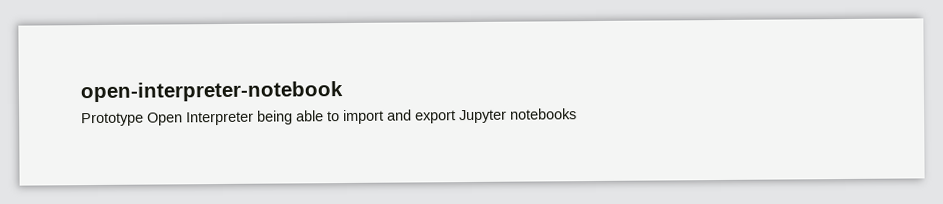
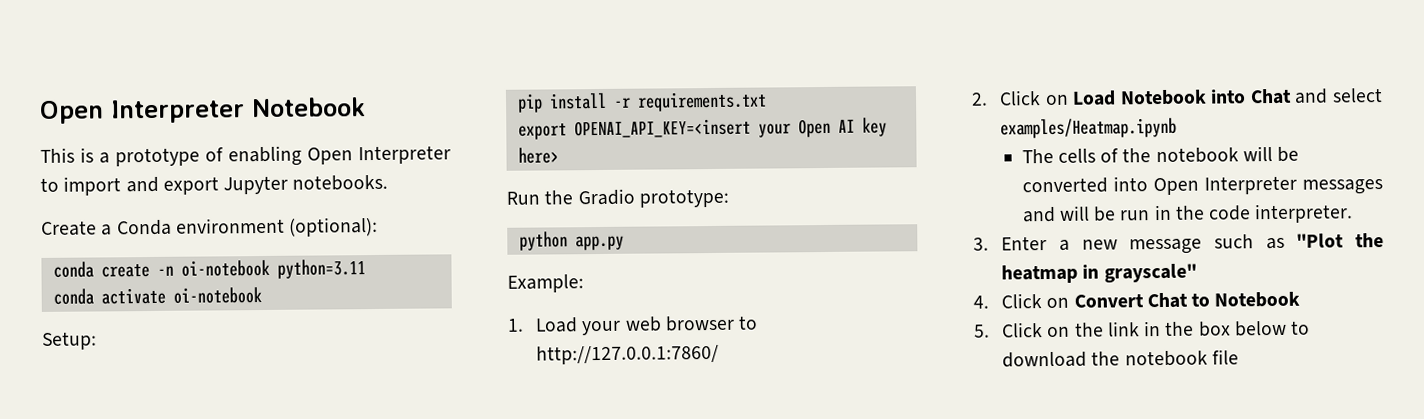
- open-interpreter-notebook
- Prototype Open Interpreter being able to import and export Jupyter notebooks
+ Open Interpreter Notebook
+ This is a prototype of enabling Open Interpreter to import and export Jupyter notebooks.
+ Create a Conda environment (optional):
+ conda create -n oi-notebook python=3.11
+ conda activate oi-notebook
+ Setup:
+ pip install -r requirements.txt
+ export OPENAI_API_KEY=<insert your Open AI key here>
+ Run the Gradio prototype:
+ python app.py
+ Example:
+ 1. Load your web browser to http://127.0.0.1:7860/
+ 2. Click on Load Notebook into Chat and select examples/Heatmap.ipynb
+ The cells of the notebook will be converted into Open Interpreter messages and will be run in the code interpreter.
+ 3. Enter a new message such as "Plot the heatmap in grayscale"
+ 4. Click on Convert Chat to Notebook
+ 5. Click on the link in the box below to download the notebook file

